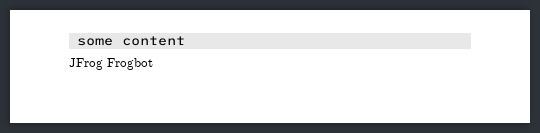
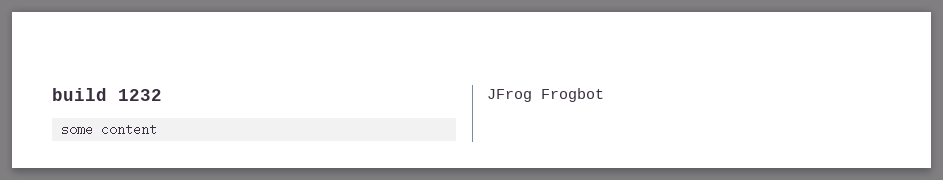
+ build 1232

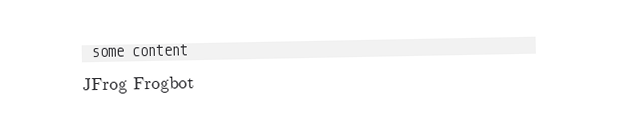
- build 1232

